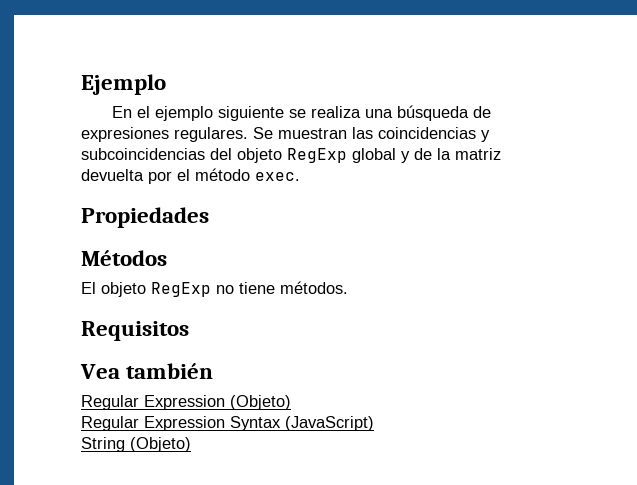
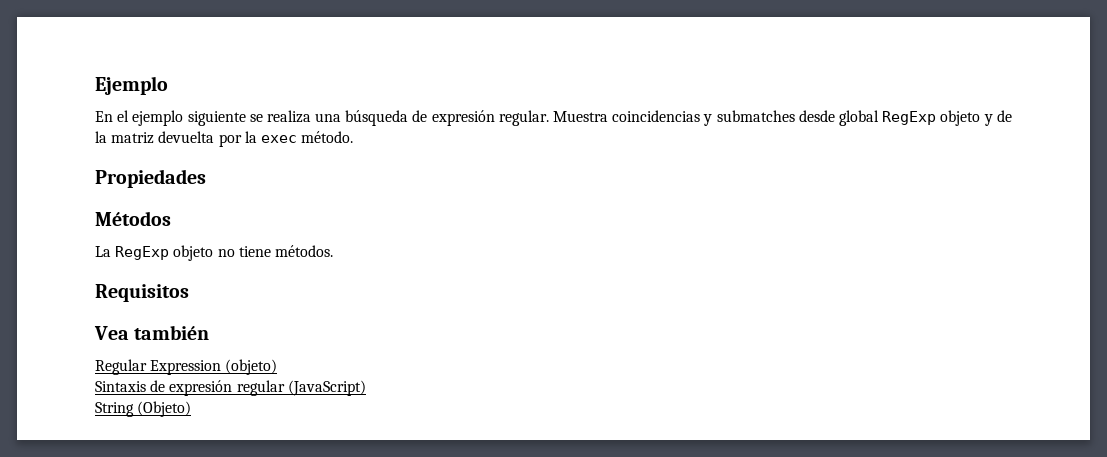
- En el ejemplo siguiente se realiza una búsqueda de expresiones regulares. Se muestran las coincidencias y subcoincidencias del objeto RegExp global y de la matriz devuelta por el método exec.
+ En el ejemplo siguiente se realiza una búsqueda de expresión regular. Muestra coincidencias y submatches desde global RegExp objeto y de la matriz devuelta por la exec método.
- El objeto RegExp no tiene métodos.
+ La RegExp objeto no tiene métodos.
- Regular Expression (Objeto)
- Regular Expression Syntax (JavaScript)
+ Regular Expression (objeto)
+ Sintaxis de expresión regular (JavaScript)

